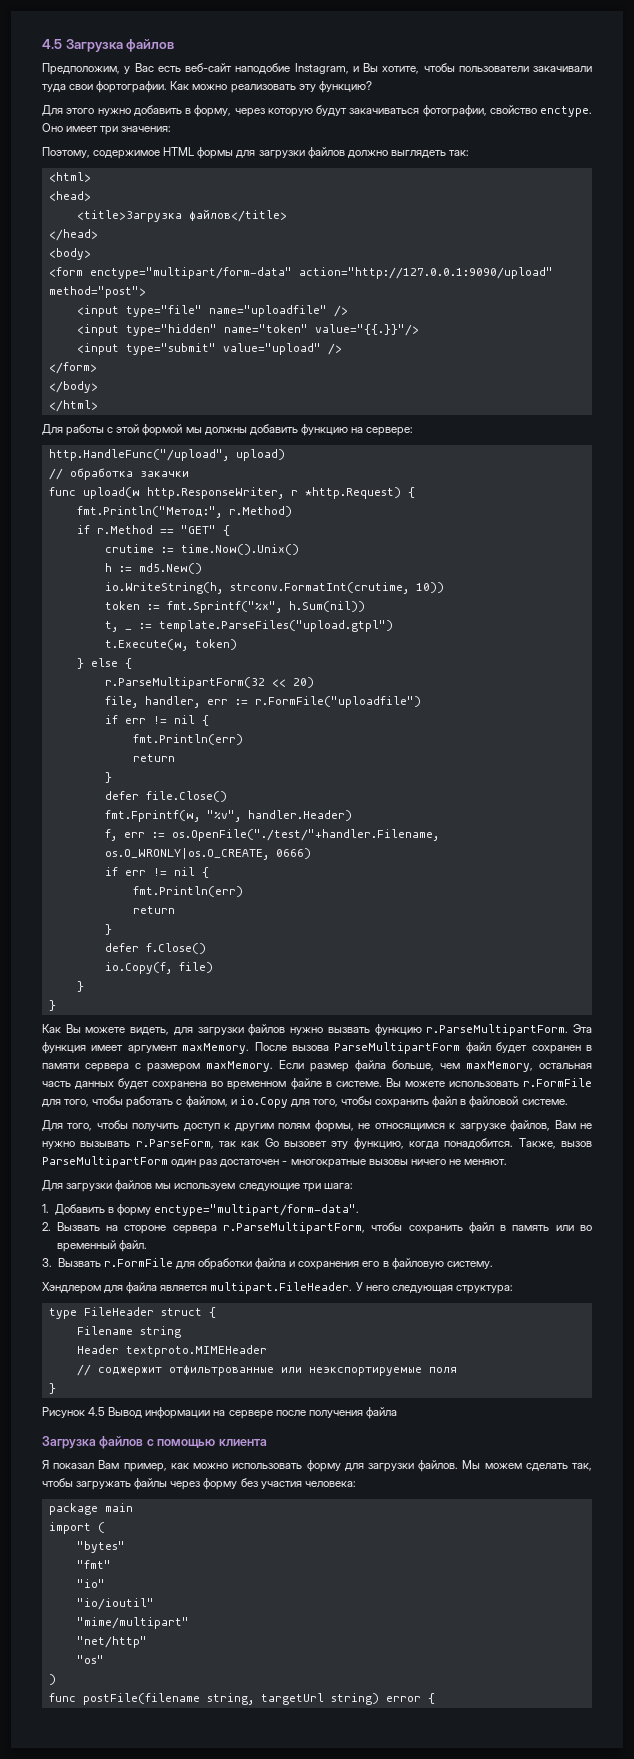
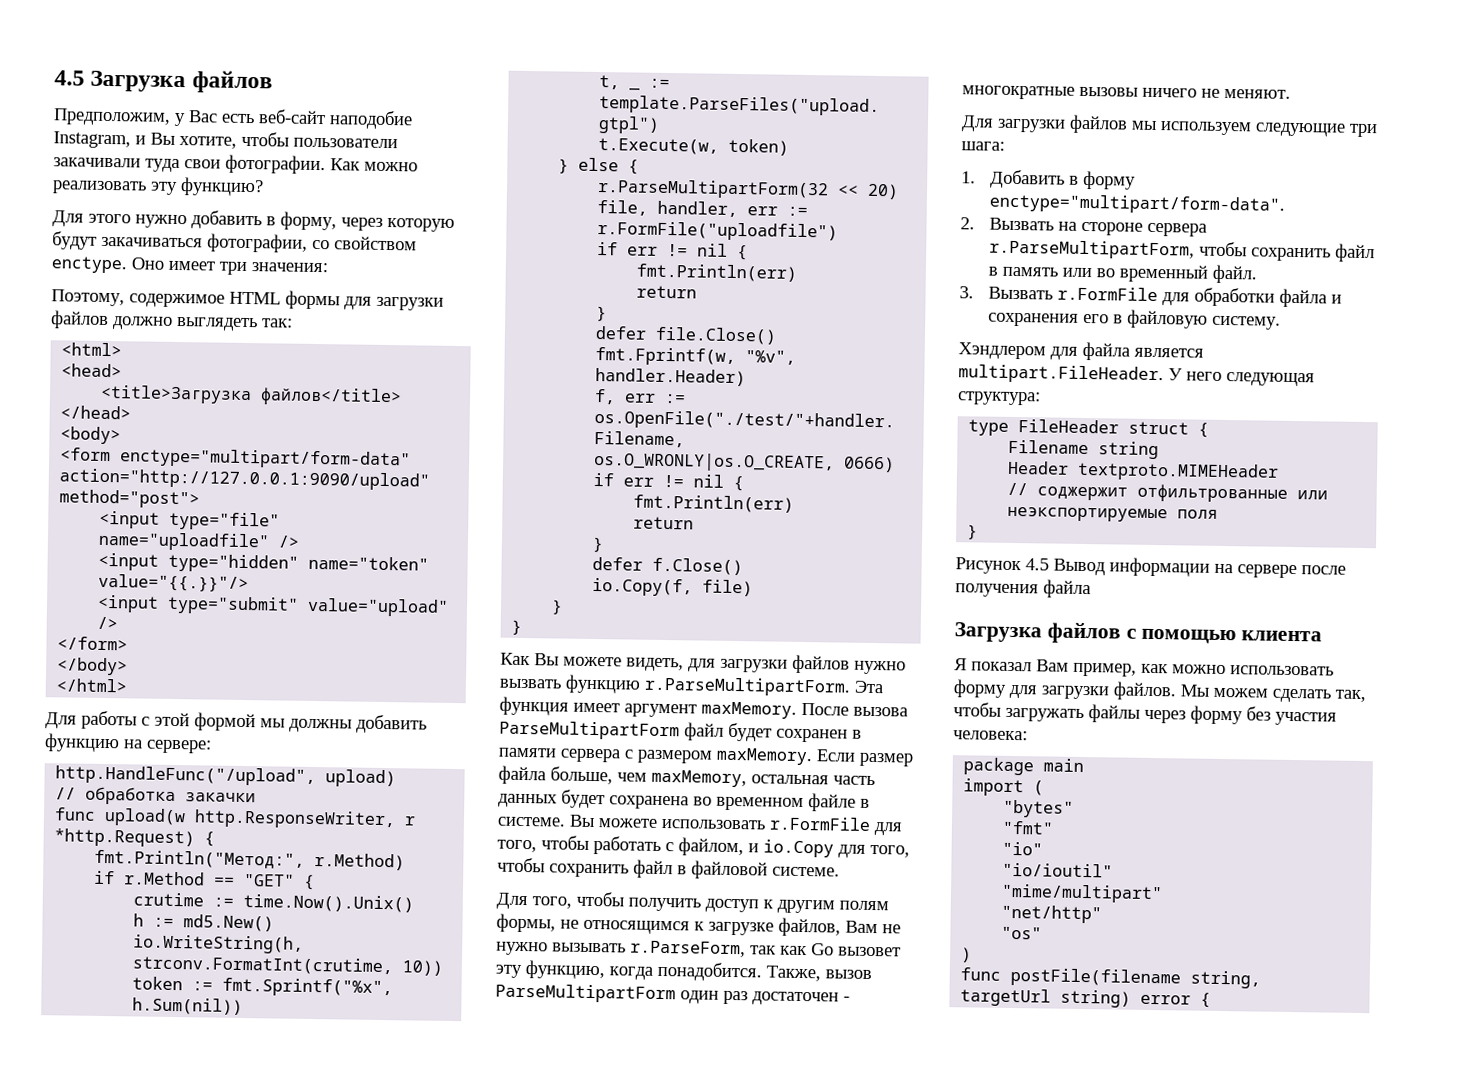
- Предположим, у Вас есть веб-сайт наподобие Instagram, и Вы хотите, чтобы пользователи закачивали туда свои фортографии.
+ Предположим, у Вас есть веб-сайт наподобие Instagram, и Вы хотите, чтобы пользователи закачивали туда свои фотографии.
- Для этого нужно добавить в форму, через которую будут закачиваться фотографии, свойство enctype.
+ Для этого нужно добавить в форму, через которую будут закачиваться фотографии, со свойством enctype.

